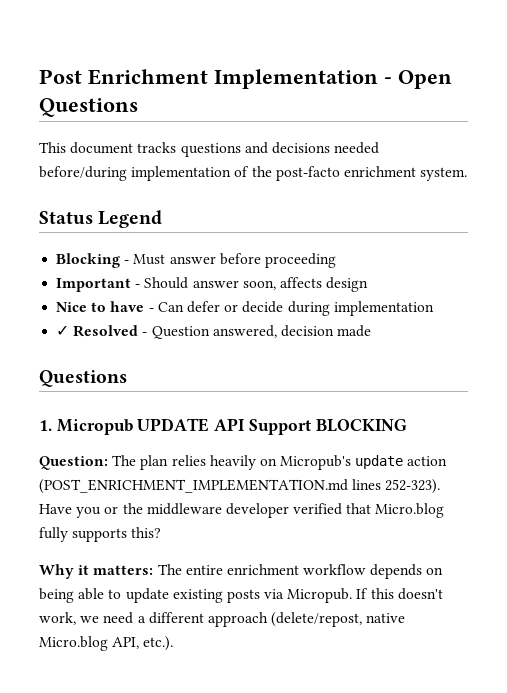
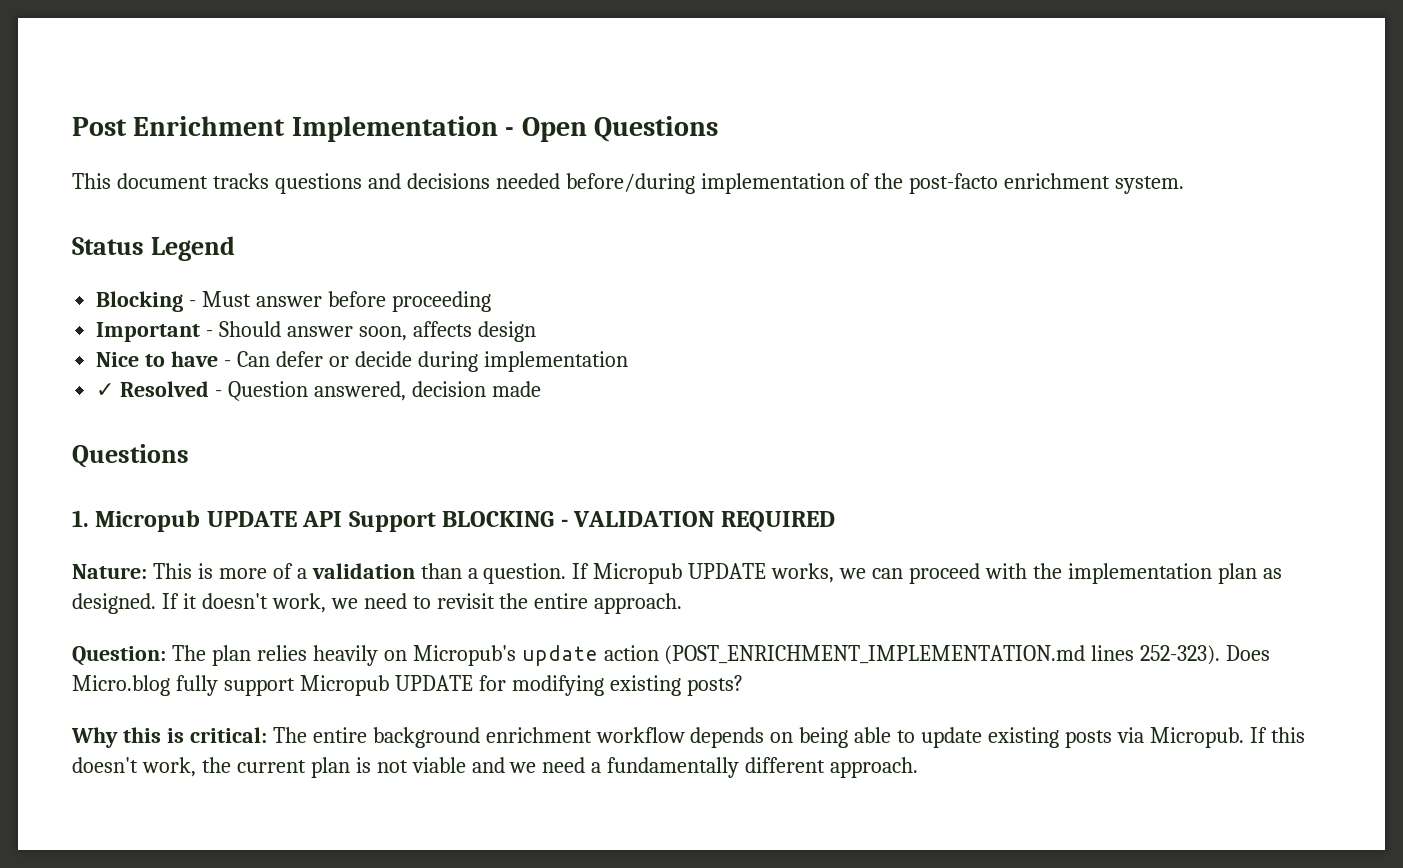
- 1. Micropub UPDATE API Support BLOCKING
+ 1. Micropub UPDATE API Support BLOCKING - VALIDATION REQUIRED
+ Nature: This is more of a validation than a question. If Micropub UPDATE works, we can proceed with the implementation plan as designed. If it doesn't work, we need to revisit the entire approach.
- Have you or the middleware developer verified that Micro.blog fully supports this?
- Why it matters: The entire enrichment workflow depends on being able to update existing posts via Micropub.
+ Does Micro.blog fully support Micropub UPDATE for modifying existing posts?
+ Why this is critical: The entire background enrichment workflow depends on being able to update existing posts via Micropub.
- If this doesn't work, we need a different approach (delete/repost, native Micro.blog API, etc.).
+ If this doesn't work, the current plan is not viable and we need a fundamentally different approach.

